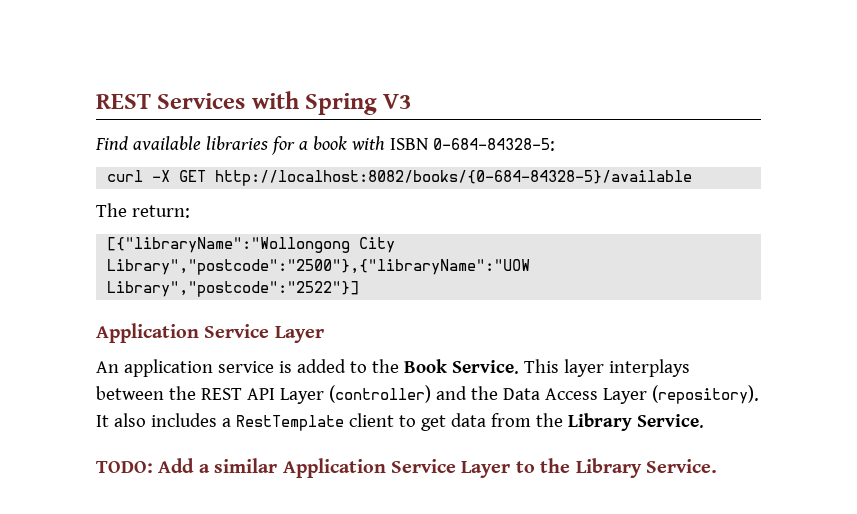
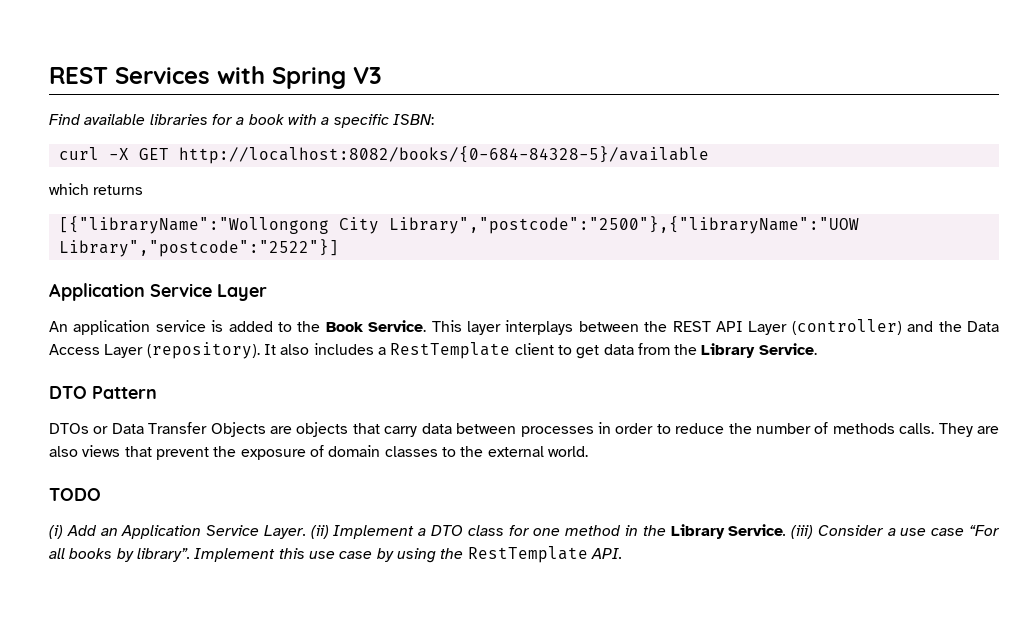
- Find available libraries for a book with ISBN 0-684-84328-5:
+ Find available libraries for a book with a specific ISBN:
- The return:
+ which returns
- TODO: Add a similar Application Service Layer to the Library Service.
+ DTO Pattern
+ DTOs or Data Transfer Objects are objects that carry data between processes in order to reduce the number of methods calls. They are also views that prevent the exposure of domain classes to the external world.
+ TODO
+ (i) Add an Application Service Layer. (ii) Implement a DTO class for one method in the Library Service. (iii) Consider a use case “For all books by library”. Implement this use case by using the RestTemplate API.

